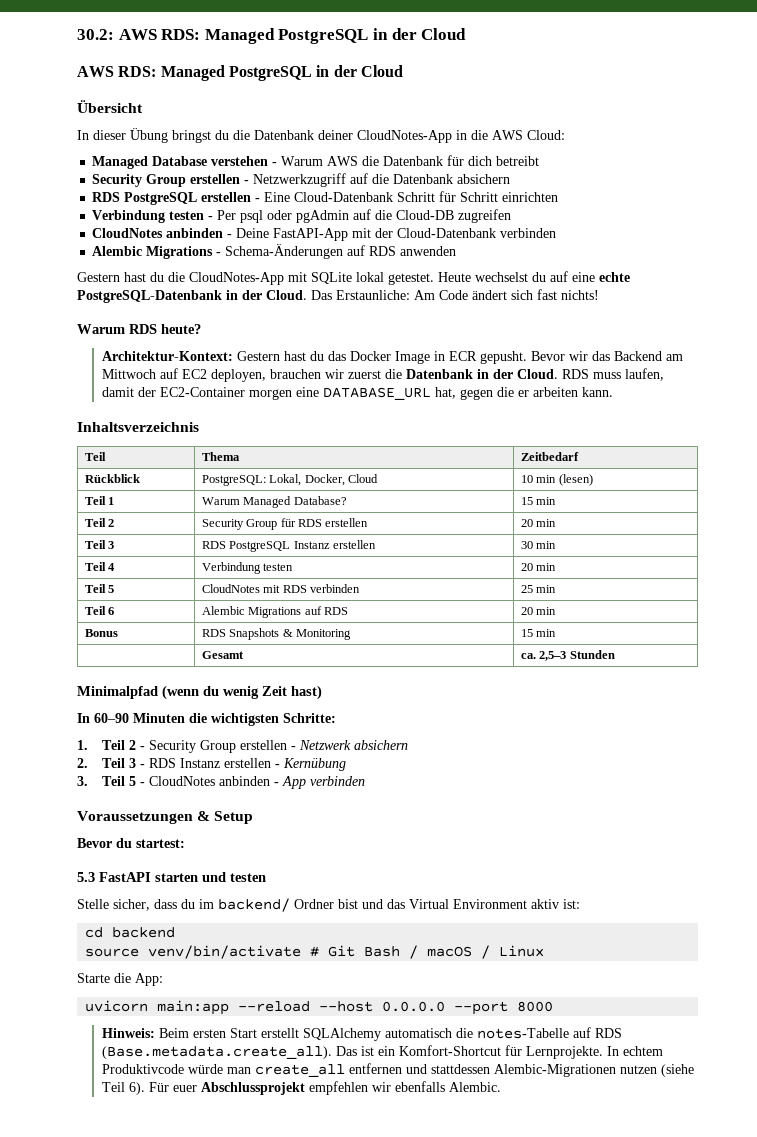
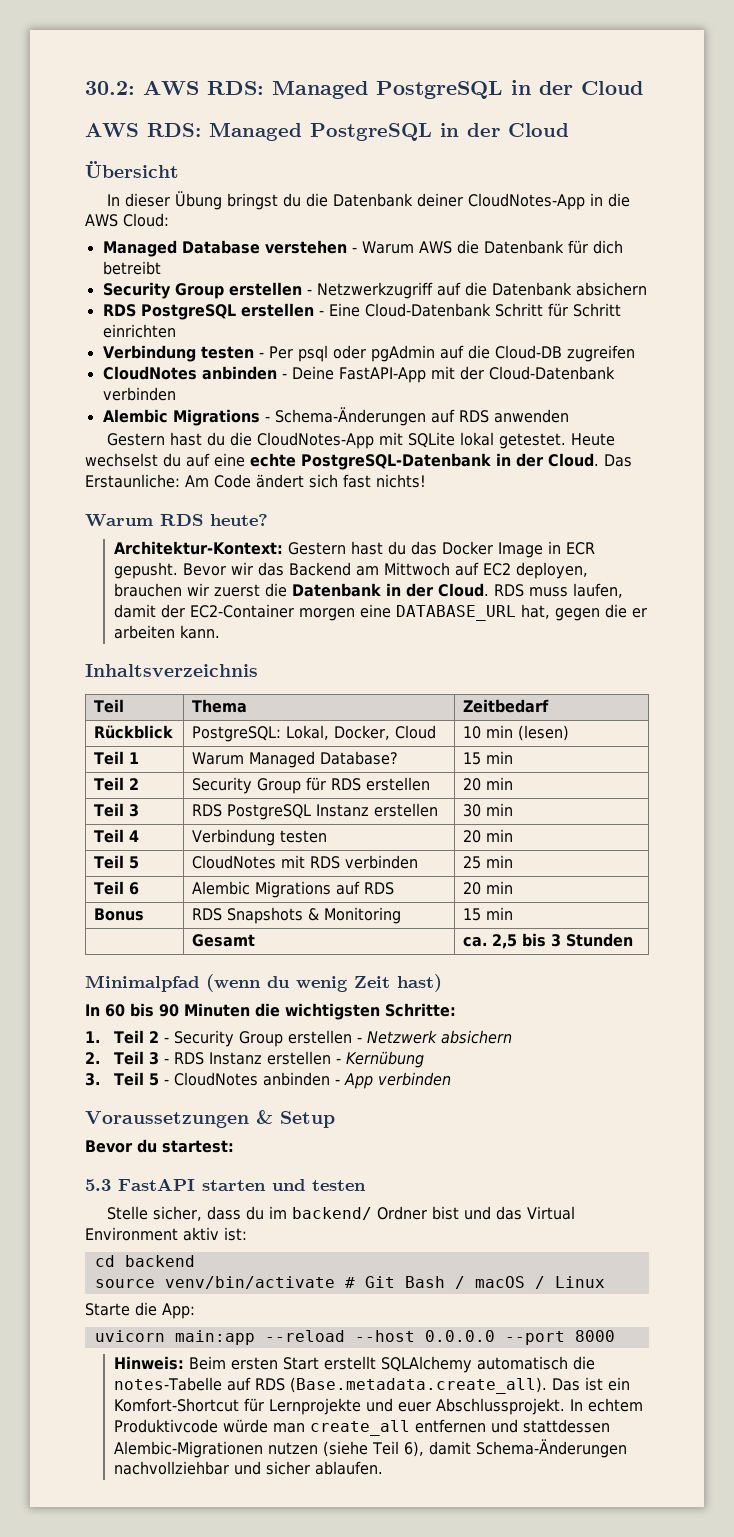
- | Gesamt | ca. 2,5–3 Stunden
+ | Gesamt | ca. 2,5 bis 3 Stunden
- In 60–90 Minuten die wichtigsten Schritte:
+ In 60 bis 90 Minuten die wichtigsten Schritte:
- Hinweis: Beim ersten Start erstellt SQLAlchemy automatisch die notes-Tabelle auf RDS (Base.metadata.create_all). Das ist ein Komfort-Shortcut für Lernprojekte.
+ Hinweis: Beim ersten Start erstellt SQLAlchemy automatisch die notes-Tabelle auf RDS (Base.metadata.create_all). Das ist ein Komfort-Shortcut für Lernprojekte und euer Abschlussprojekt.
- In echtem Produktivcode würde man create_all entfernen und stattdessen Alembic-Migrationen nutzen (siehe Teil 6). Für euer Abschlussprojekt empfehlen wir ebenfalls Alembic.
+ In echtem Produktivcode würde man create_all entfernen und stattdessen Alembic-Migrationen nutzen (siehe Teil 6), damit Schema-Änderungen nachvollziehbar und sicher ablaufen.

